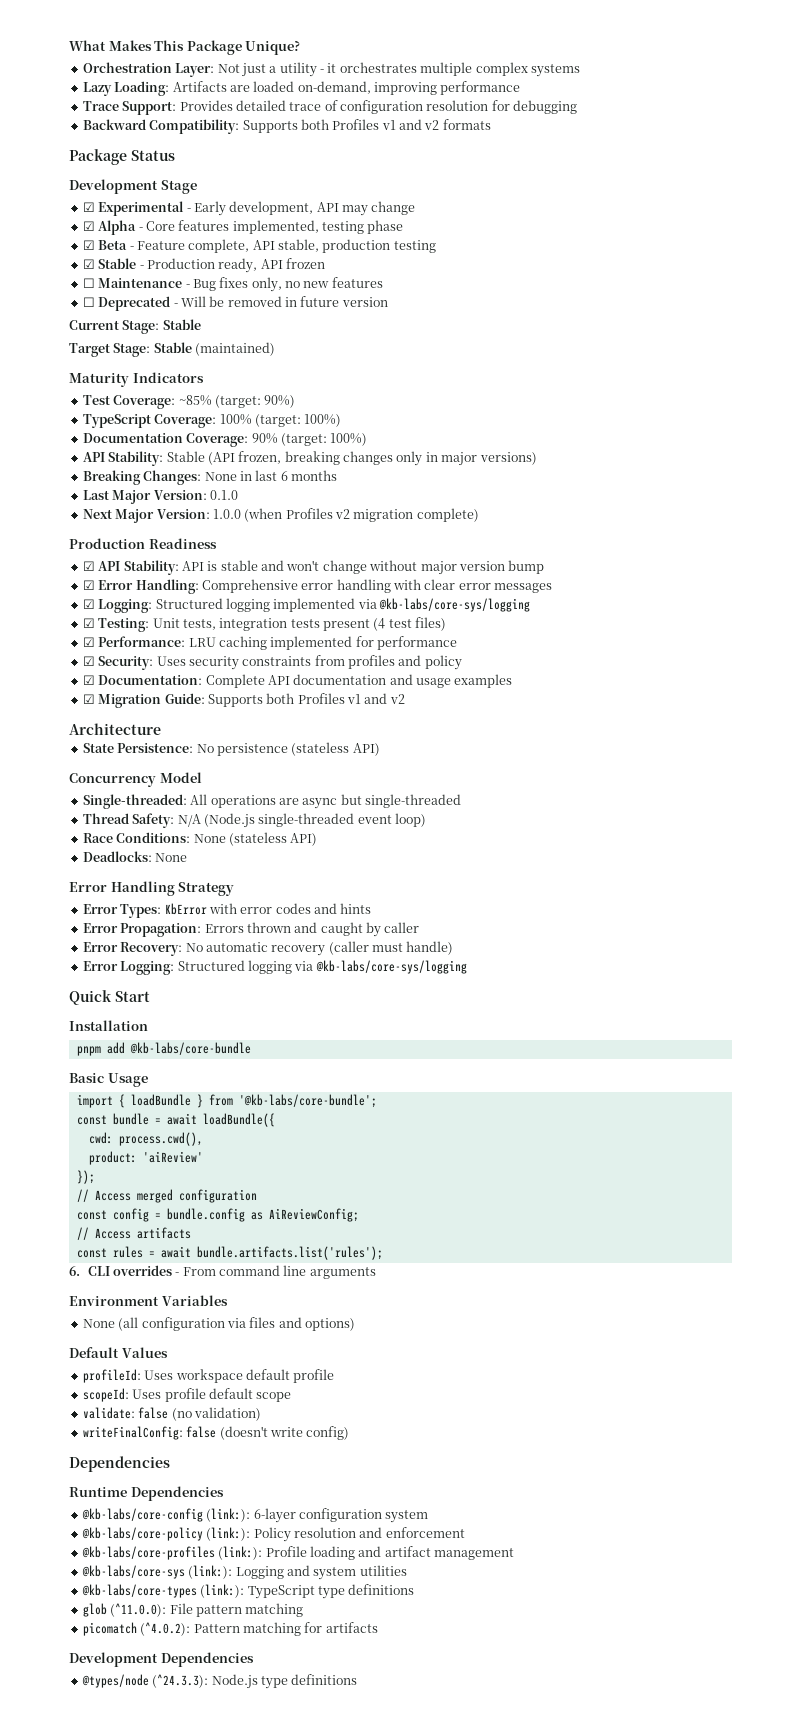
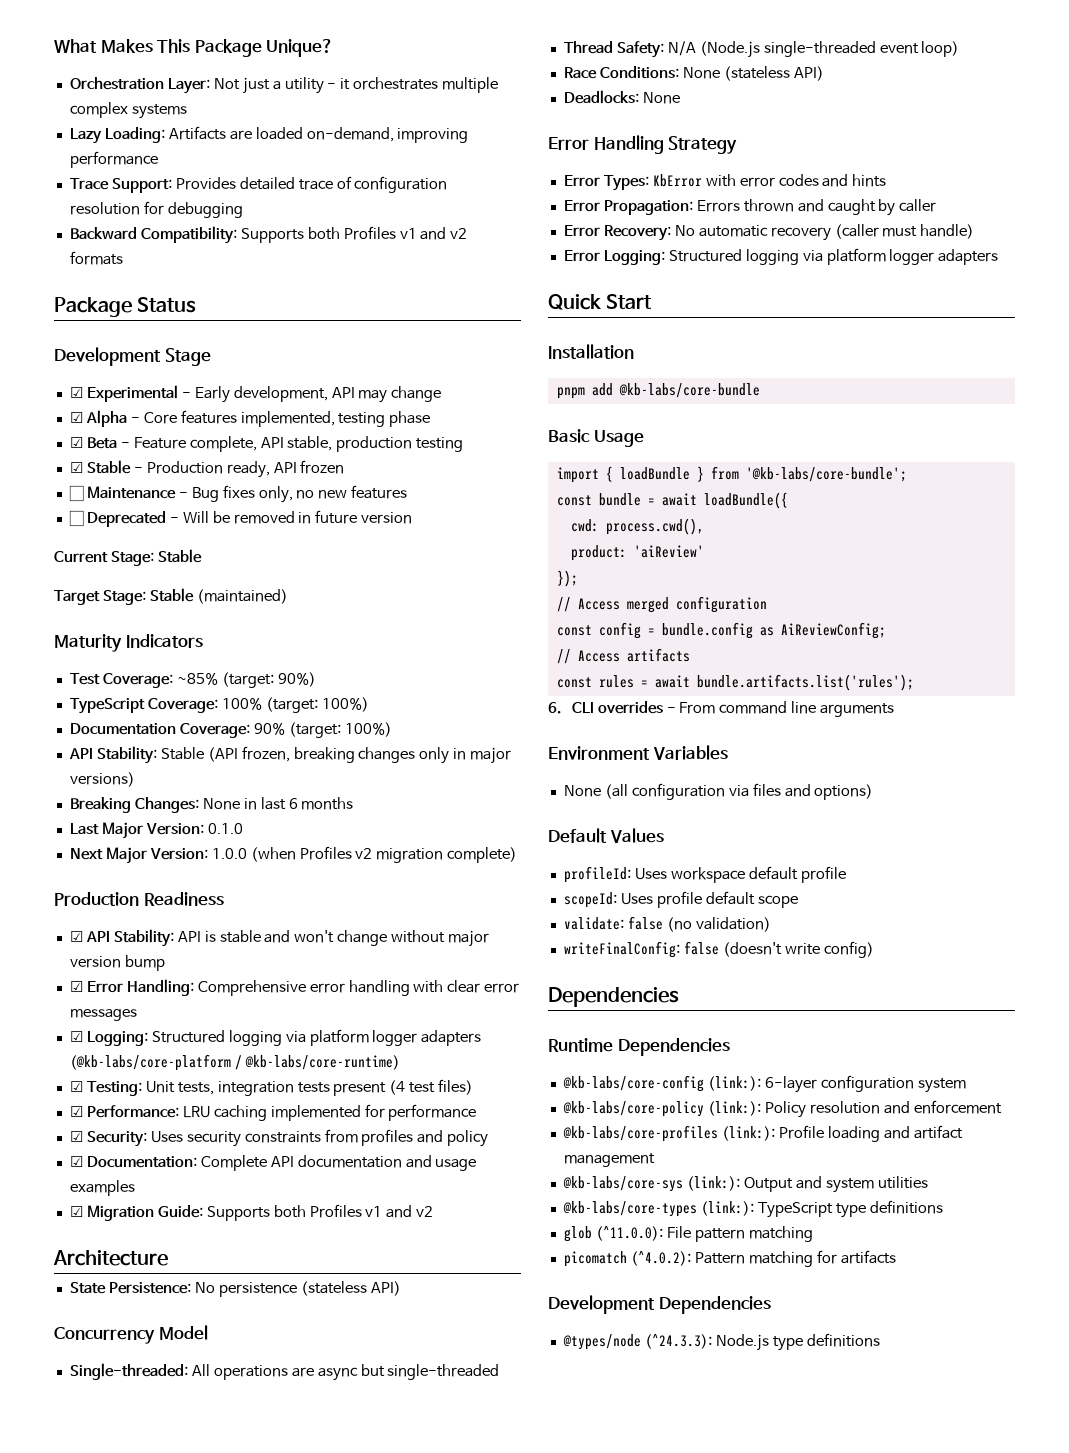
- ☑ Logging: Structured logging implemented via @kb-labs/core-sys/logging
+ ☑ Logging: Structured logging via platform logger adapters (@kb-labs/core-platform / @kb-labs/core-runtime)
- Error Logging: Structured logging via @kb-labs/core-sys/logging
+ Error Logging: Structured logging via platform logger adapters
- @kb-labs/core-sys (link:): Logging and system utilities
+ @kb-labs/core-sys (link:): Output and system utilities

